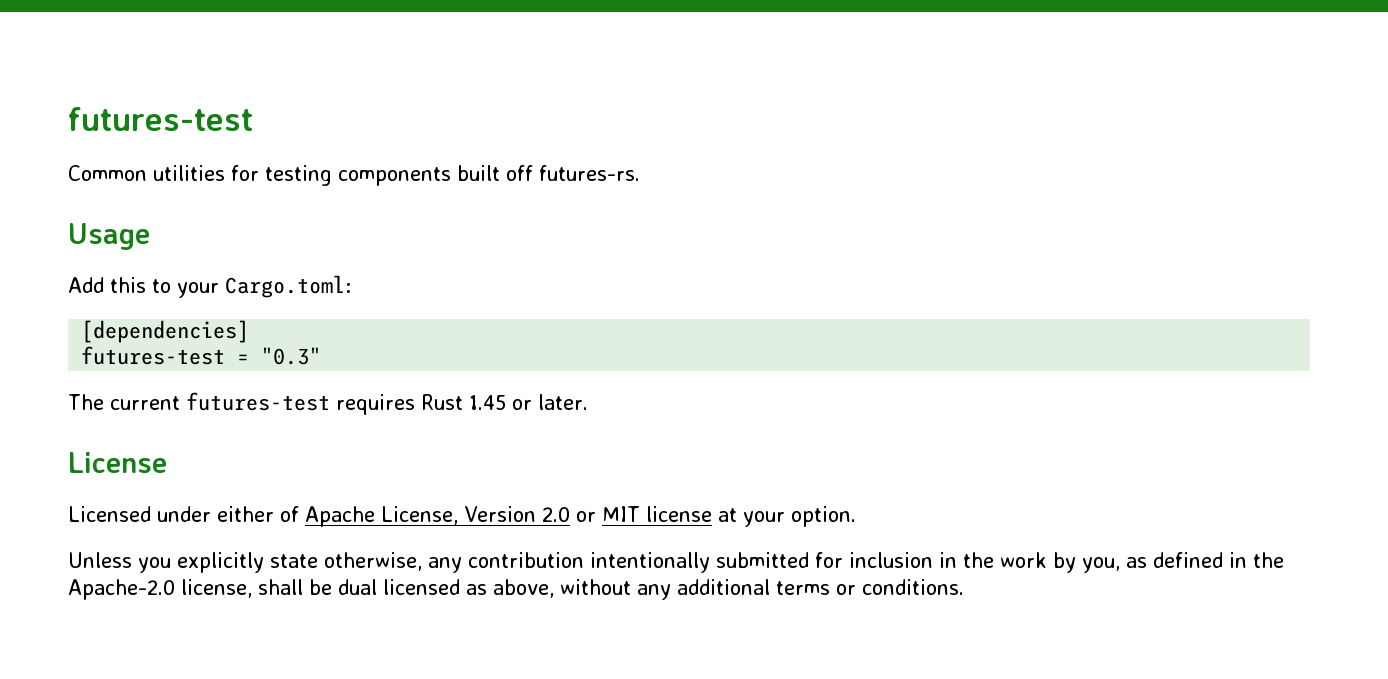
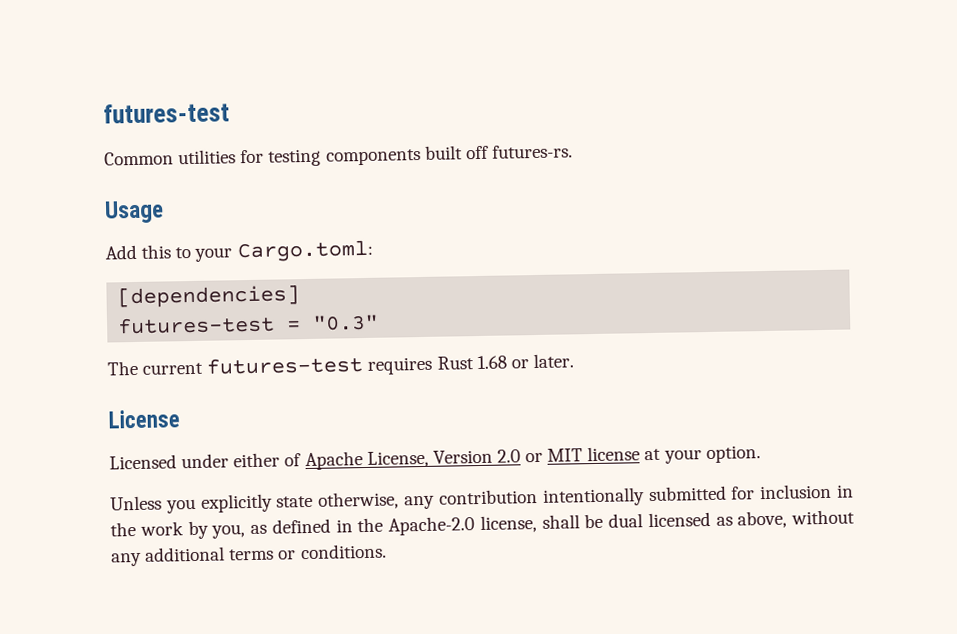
- The current futures-test requires Rust 1.45 or later.
+ The current futures-test requires Rust 1.68 or later.

